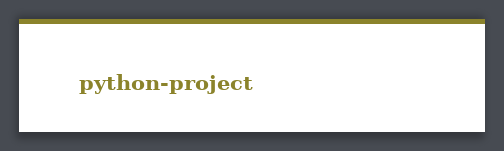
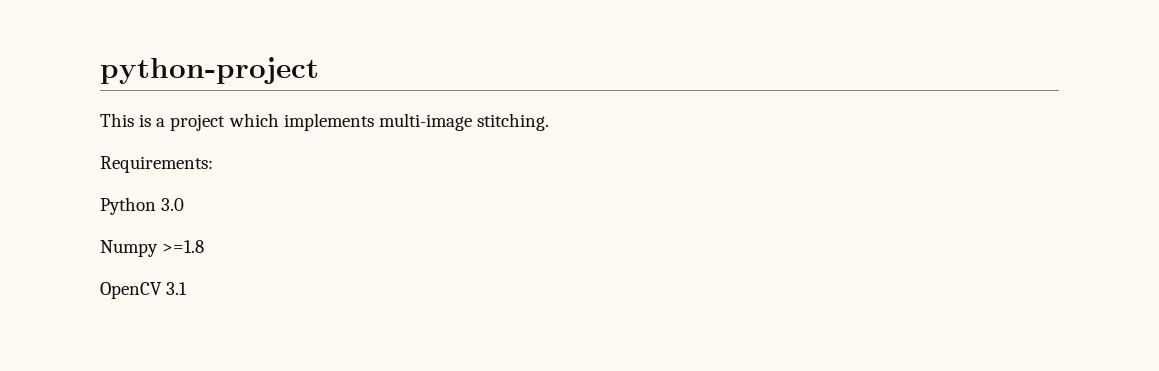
+ This is a project which implements multi-image stitching.
+ Requirements:
+ Python 3.0
+ Numpy >=1.8
+ OpenCV 3.1

